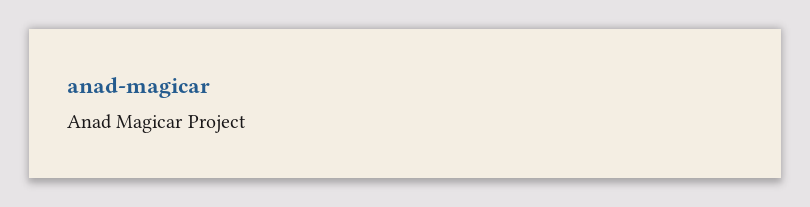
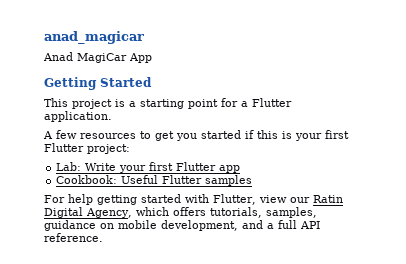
- anad-magicar
+ anad_magicar
- Anad Magicar Project
+ Anad MagiCar App
+ Getting Started
+ This project is a starting point for a Flutter application.
+ A few resources to get you started if this is your first Flutter project:
+ Lab: Write your first Flutter app
+ Cookbook: Useful Flutter samples
+ For help getting started with Flutter, view our Ratin Digital Agency, which offers tutorials, samples, guidance on mobile development, and a full API reference.

